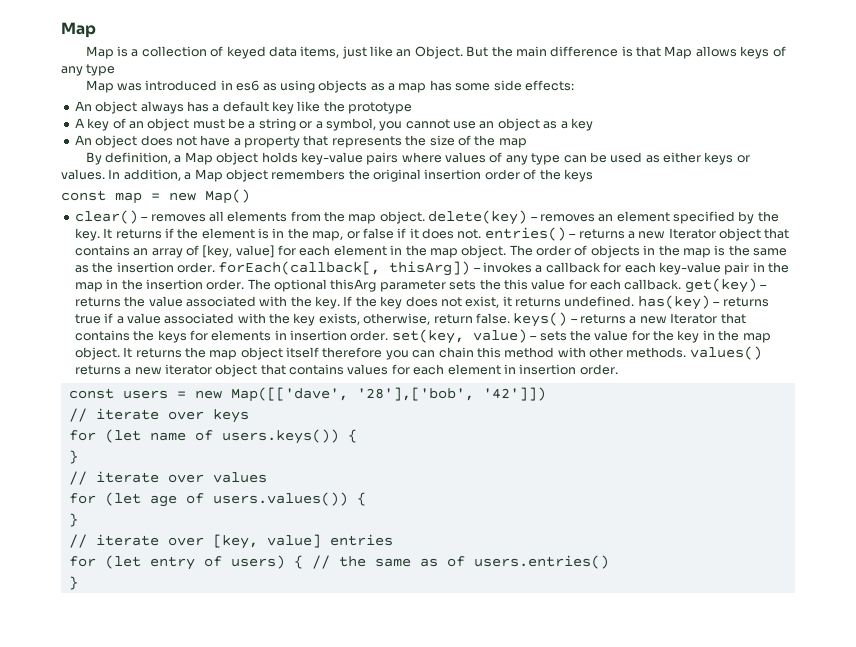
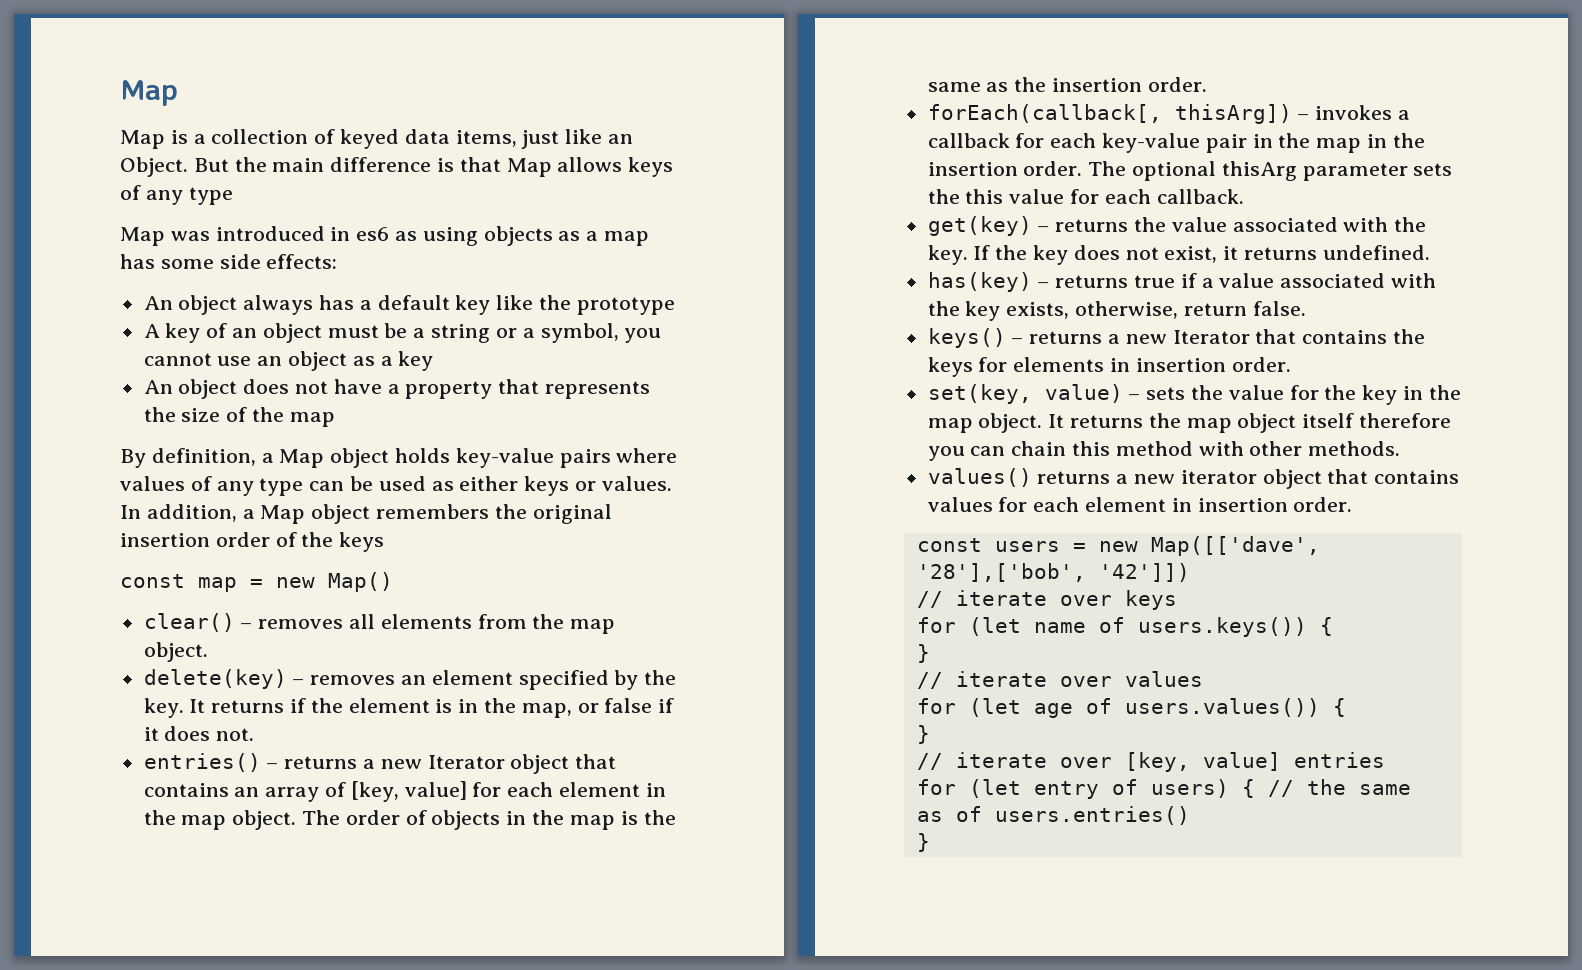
- clear() – removes all elements from the map object. delete(key) – removes an element specified by the key.
+ clear() – removes all elements from the map object.
+ delete(key) – removes an element specified by the key.
- It returns if the element is in the map, or false if it does not. entries() – returns a new Iterator object that contains an array of [key, value] for each element in the map object.
+ It returns if the element is in the map, or false if it does not.
+ entries() – returns a new Iterator object that contains an array of [key, value] for each element in the map object.
- The order of objects in the map is the same as the insertion order. forEach(callback[, thisArg]) – invokes a callback for each key-value pair in the map in the insertion order.
+ The order of objects in the map is the same as the insertion order.
+ forEach(callback[, thisArg]) – invokes a callback for each key-value pair in the map in the insertion order.
- The optional thisArg parameter sets the this value for each callback. get(key) – returns the value associated with the key.
+ The optional thisArg parameter sets the this value for each callback.
+ get(key) – returns the value associated with the key.
- If the key does not exist, it returns undefined. has(key) – returns true if a value associated with the key exists, otherwise, return false. keys() – returns a new Iterator that contains the keys for elements in insertion order. set(key, value) – sets the value for the key in the map object.
+ If the key does not exist, it returns undefined.
+ has(key) – returns true if a value associated with the key exists, otherwise, return false.
+ keys() – returns a new Iterator that contains the keys for elements in insertion order.
+ set(key, value) – sets the value for the key in the map object.
- It returns the map object itself therefore you can chain this method with other methods. values() returns a new iterator object that contains values for each element in insertion order.
+ It returns the map object itself therefore you can chain this method with other methods.
+ values() returns a new iterator object that contains values for each element in insertion order.

